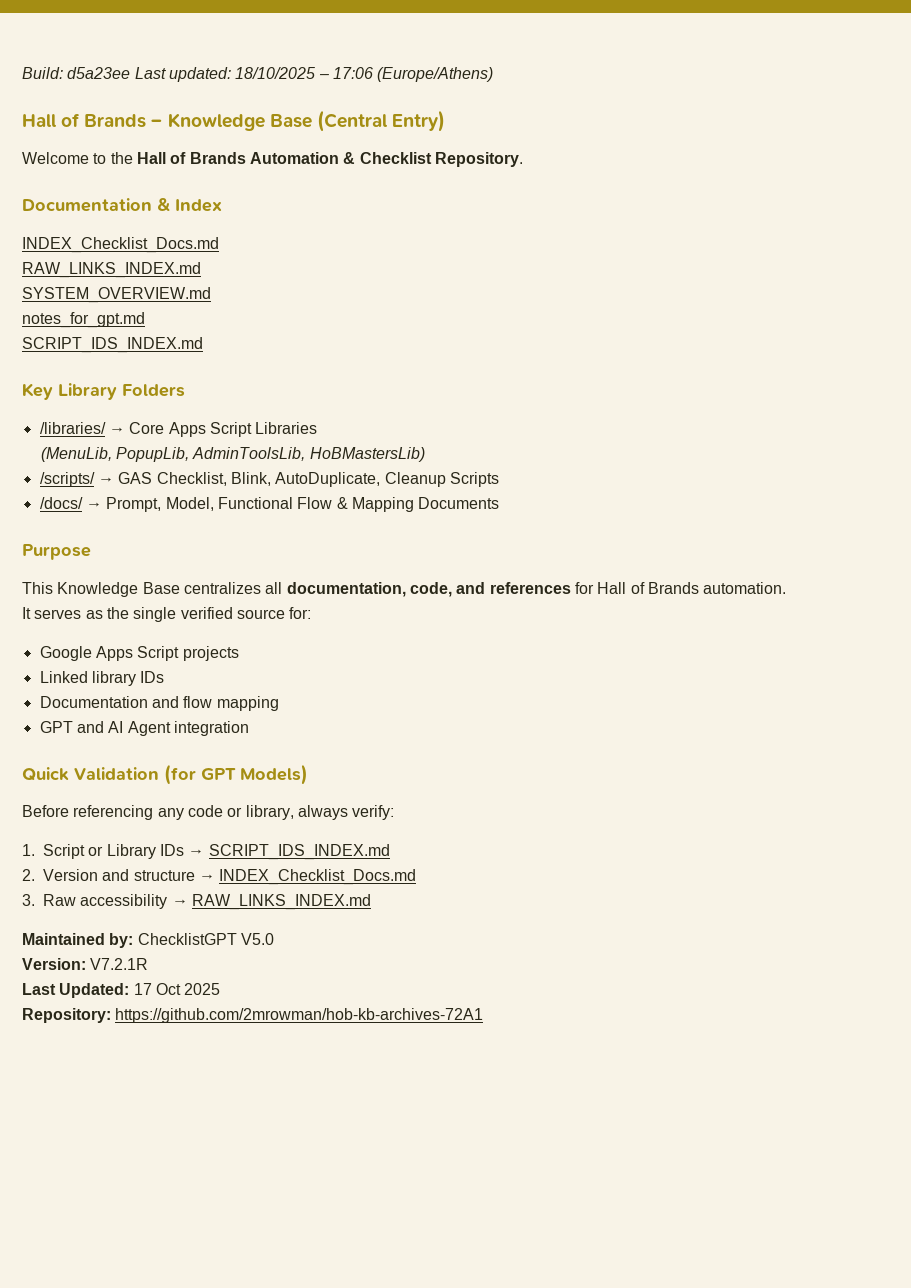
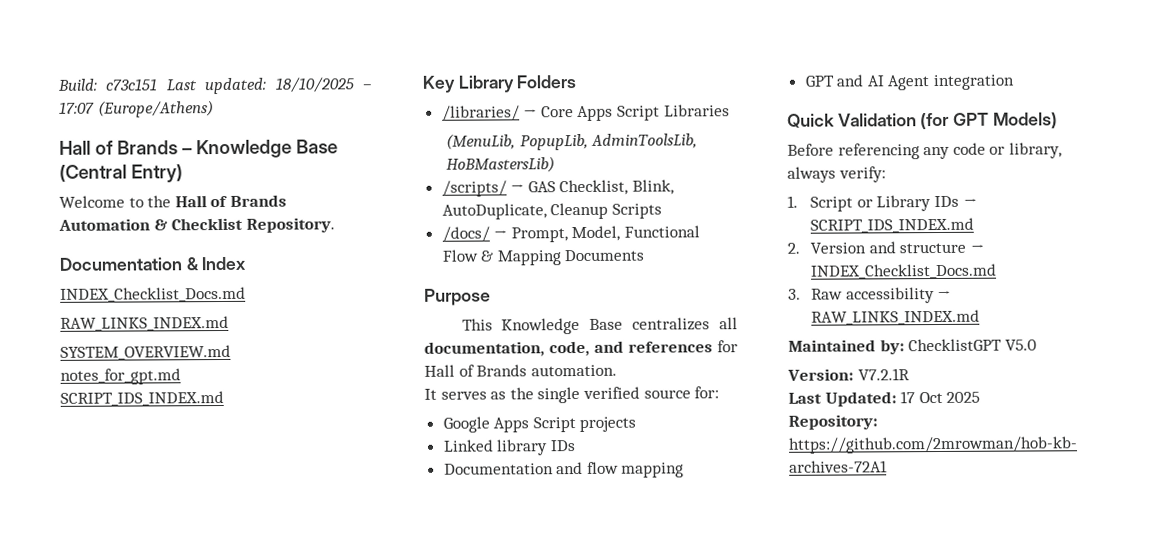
- Build: d5a23ee Last updated: 18/10/2025 – 17:06 (Europe/Athens)
+ Build: c73c151 Last updated: 18/10/2025 – 17:07 (Europe/Athens)

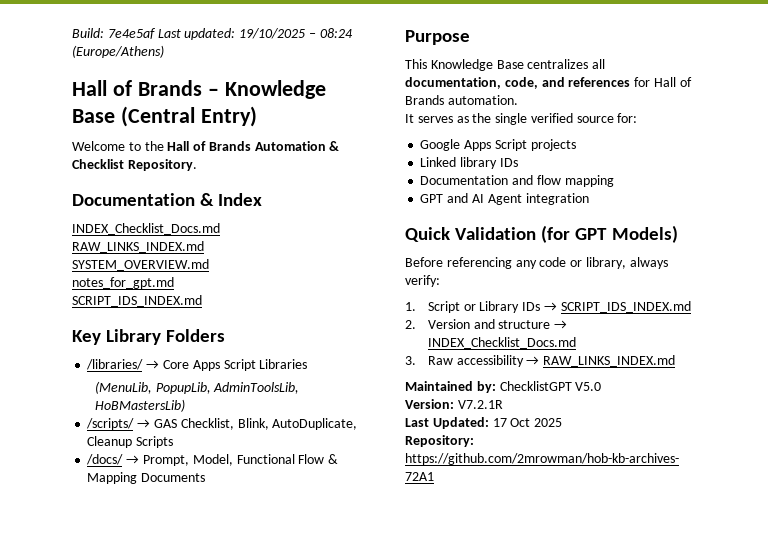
- Build: c73c151 Last updated: 18/10/2025 – 17:07 (Europe/Athens)
+ Build: 7e4e5af Last updated: 19/10/2025 – 08:24 (Europe/Athens)

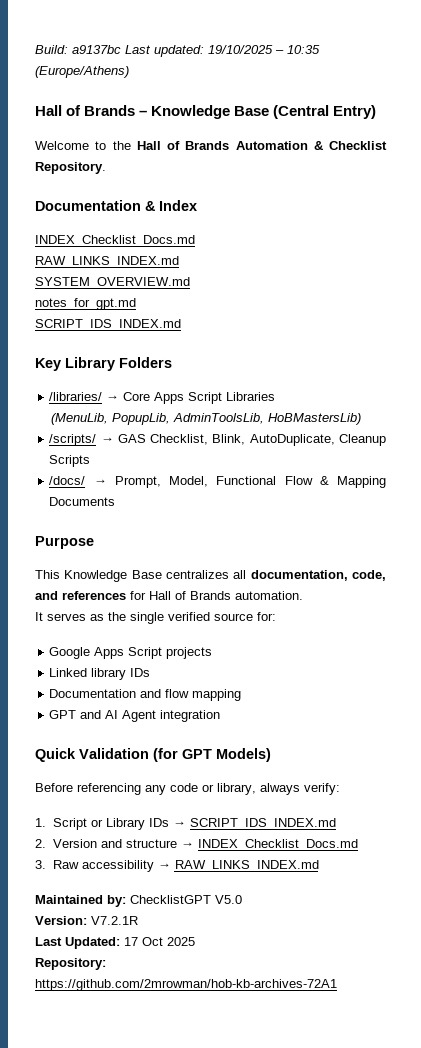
- Build: 7e4e5af Last updated: 19/10/2025 – 08:24 (Europe/Athens)
+ Build: a9137bc Last updated: 19/10/2025 – 10:35 (Europe/Athens)

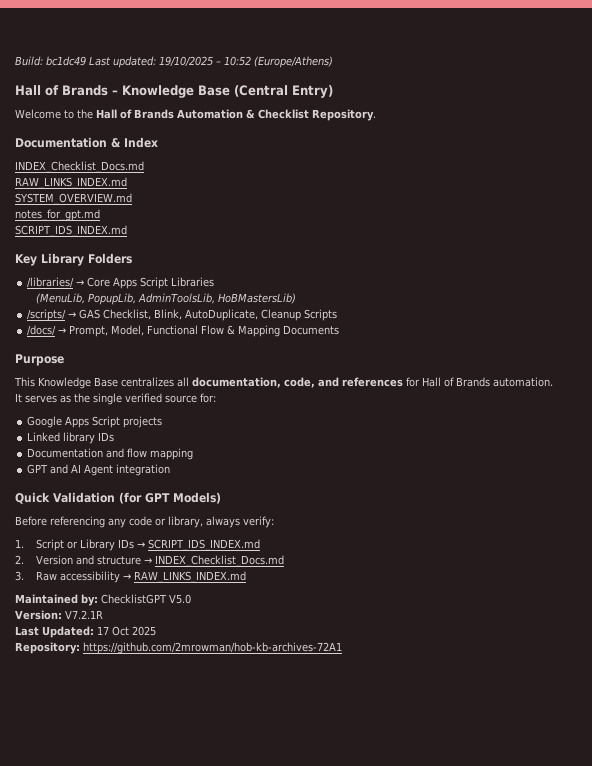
- Build: a9137bc Last updated: 19/10/2025 – 10:35 (Europe/Athens)
+ Build: bc1dc49 Last updated: 19/10/2025 – 10:52 (Europe/Athens)

